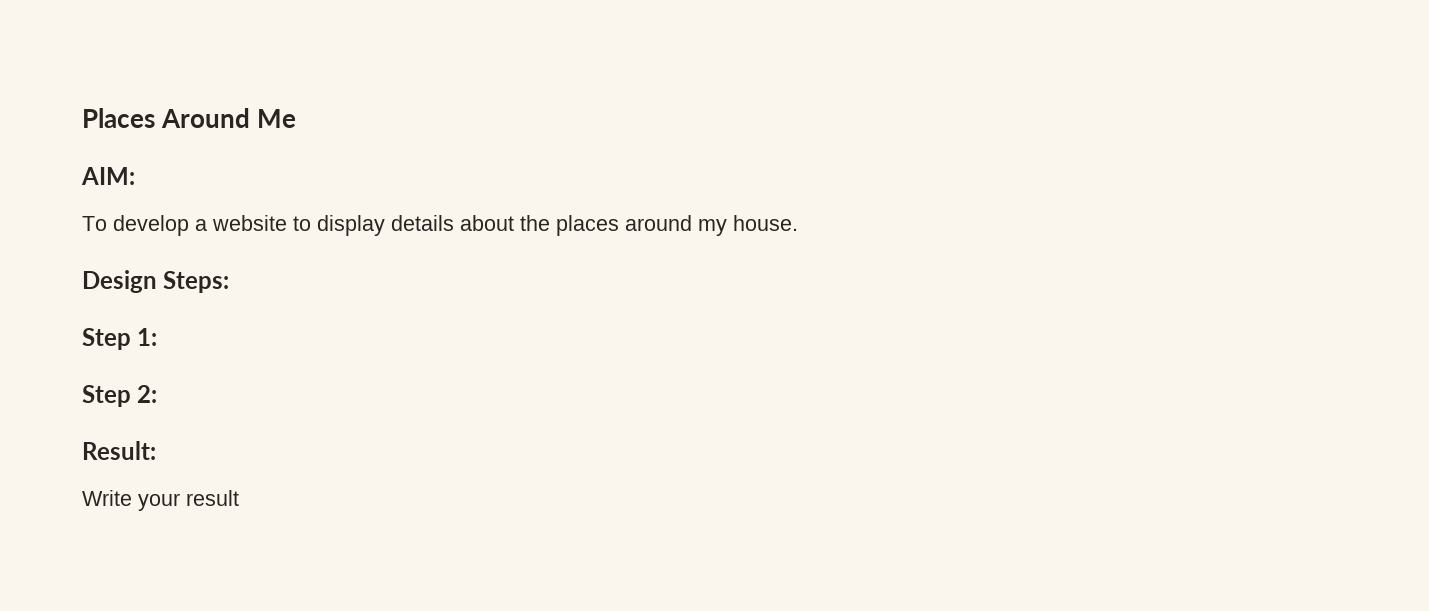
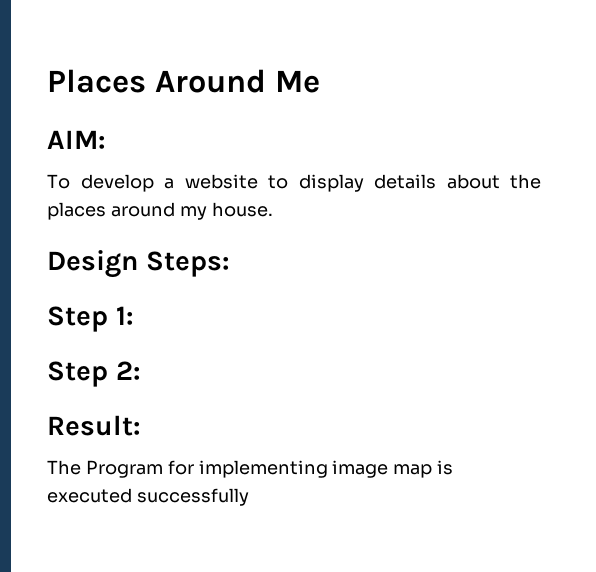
- Write your result
+ The Program for implementing image map is executed successfully

